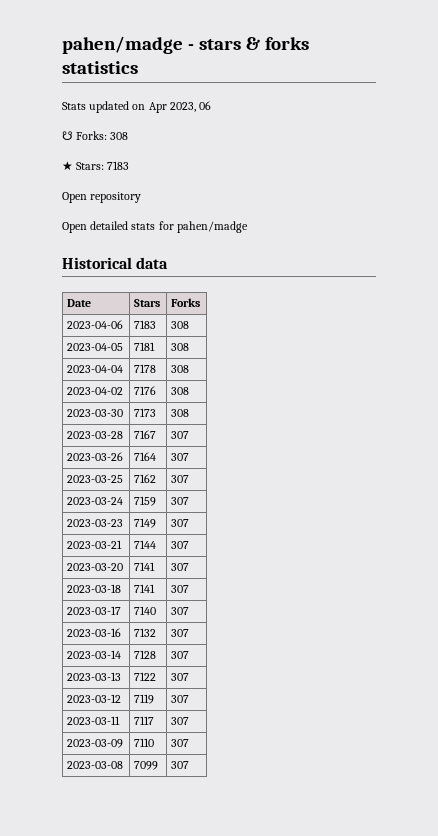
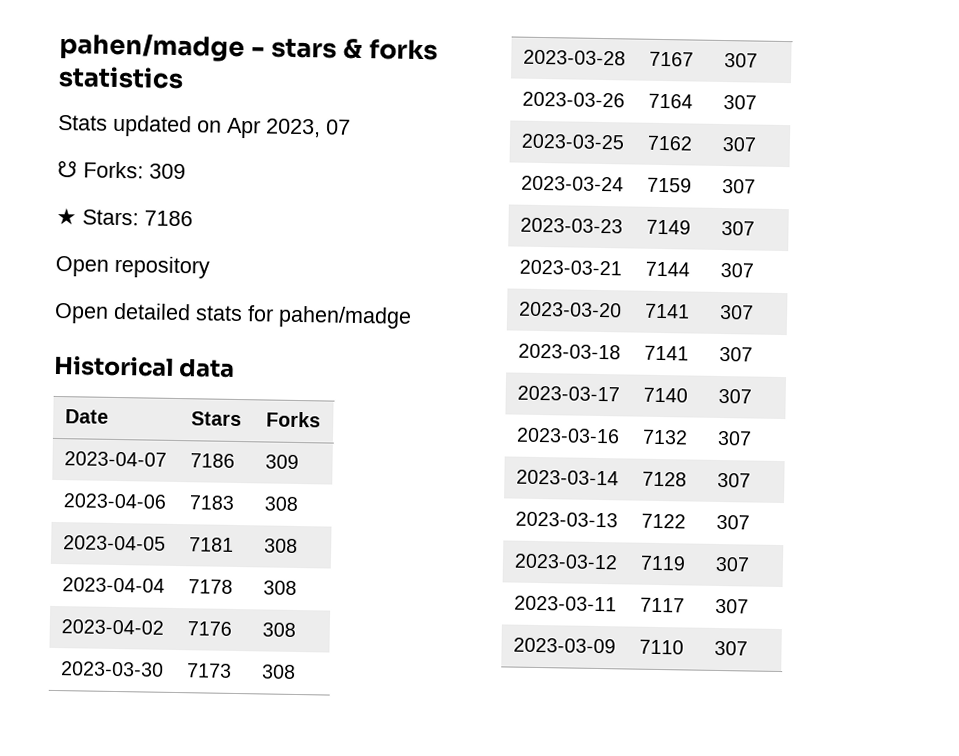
- Stats updated on Apr 2023, 06
+ Stats updated on Apr 2023, 07
- ☋ Forks: 308
+ ☋ Forks: 309
- ★ Stars: 7183
+ ★ Stars: 7186
+ 2023-04-07 | 7186 | 309
- 2023-03-08 | 7099 | 307

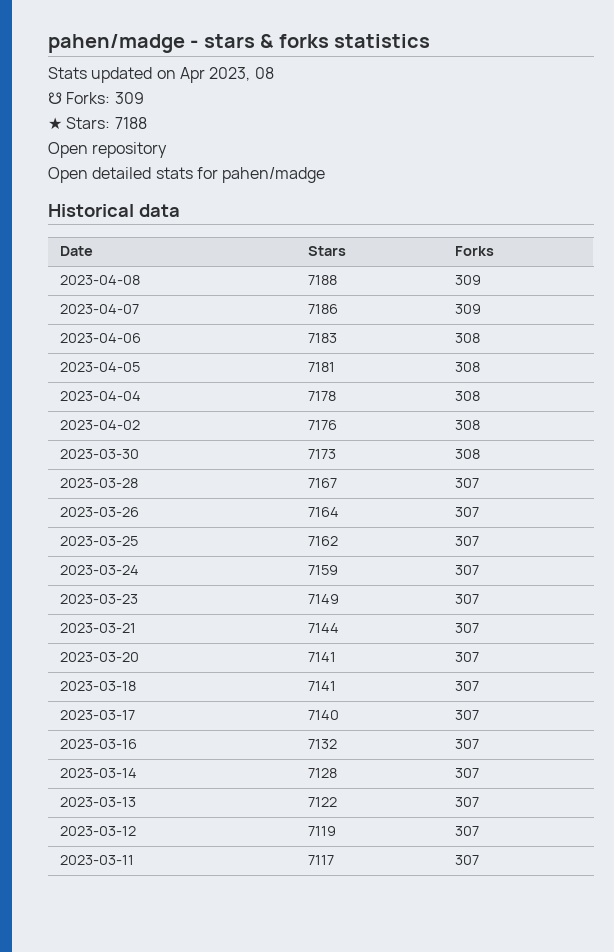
- Stats updated on Apr 2023, 07
+ Stats updated on Apr 2023, 08
- ★ Stars: 7186
+ ★ Stars: 7188
+ 2023-04-08 | 7188 | 309
- 2023-03-09 | 7110 | 307

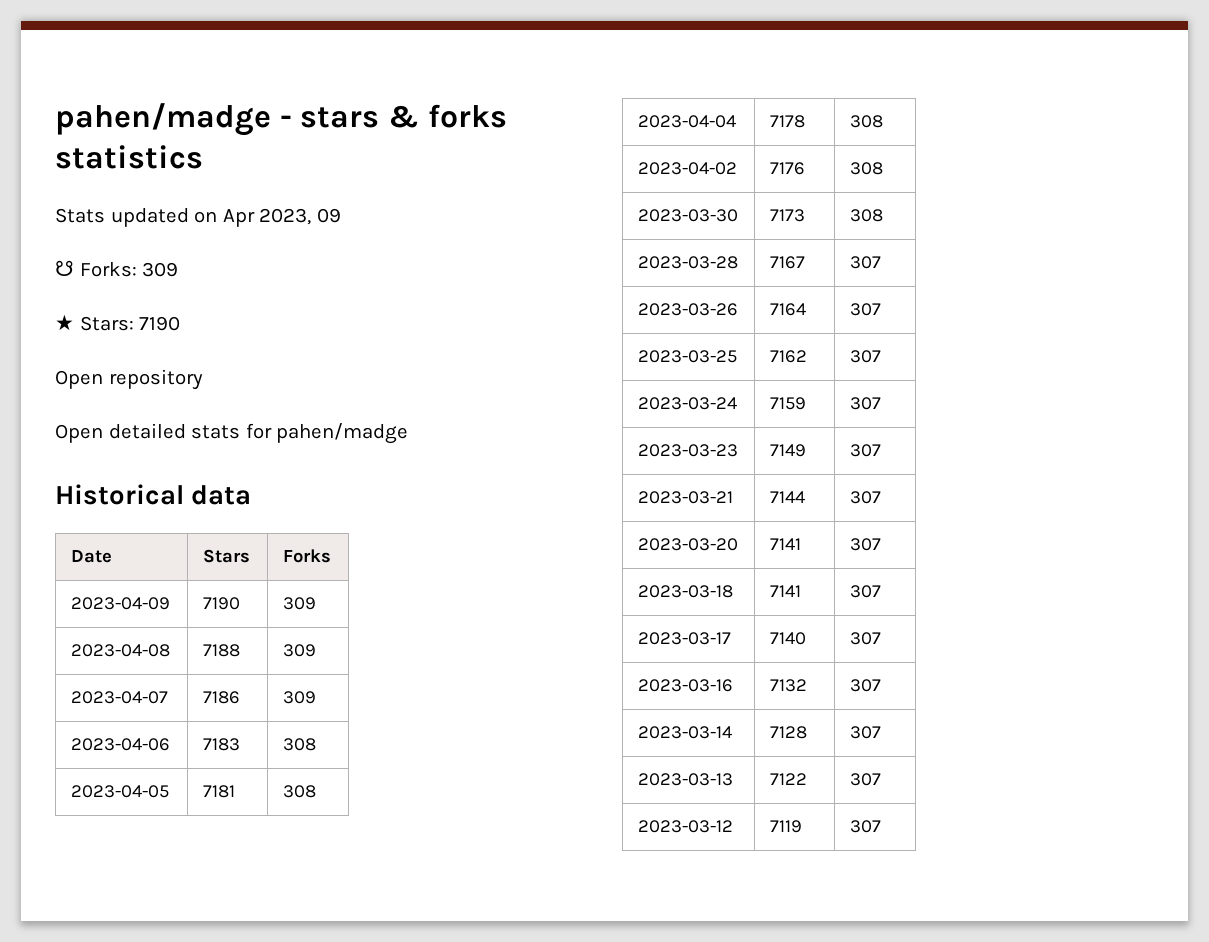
- Stats updated on Apr 2023, 08
+ Stats updated on Apr 2023, 09
- ★ Stars: 7188
+ ★ Stars: 7190
+ 2023-04-09 | 7190 | 309
- 2023-03-11 | 7117 | 307

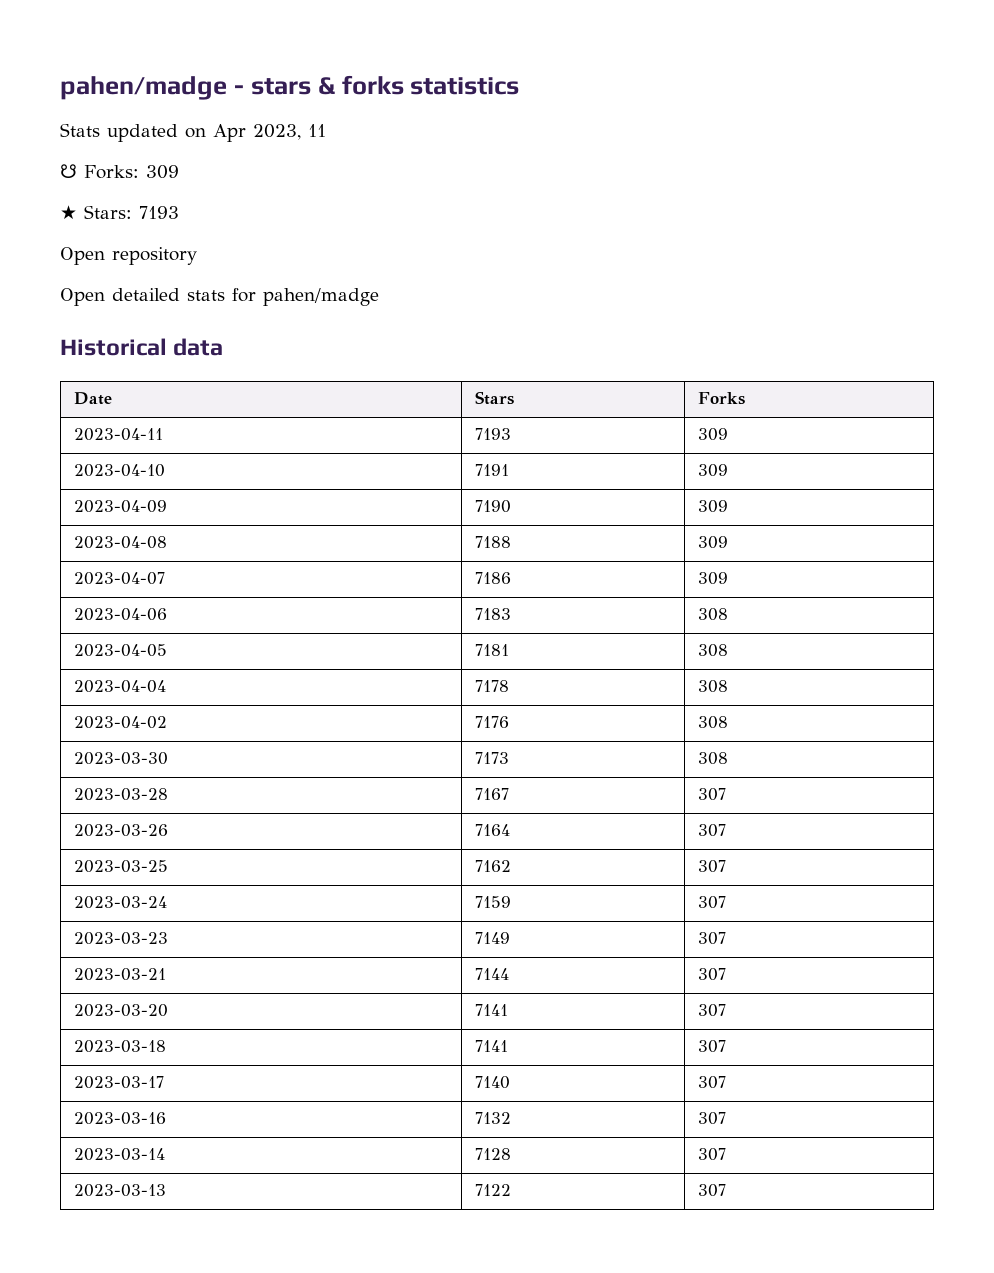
- Stats updated on Apr 2023, 09
+ Stats updated on Apr 2023, 11
- ★ Stars: 7190
+ ★ Stars: 7193
+ 2023-04-11 | 7193 | 309
+ 2023-04-10 | 7191 | 309
- 2023-03-12 | 7119 | 307

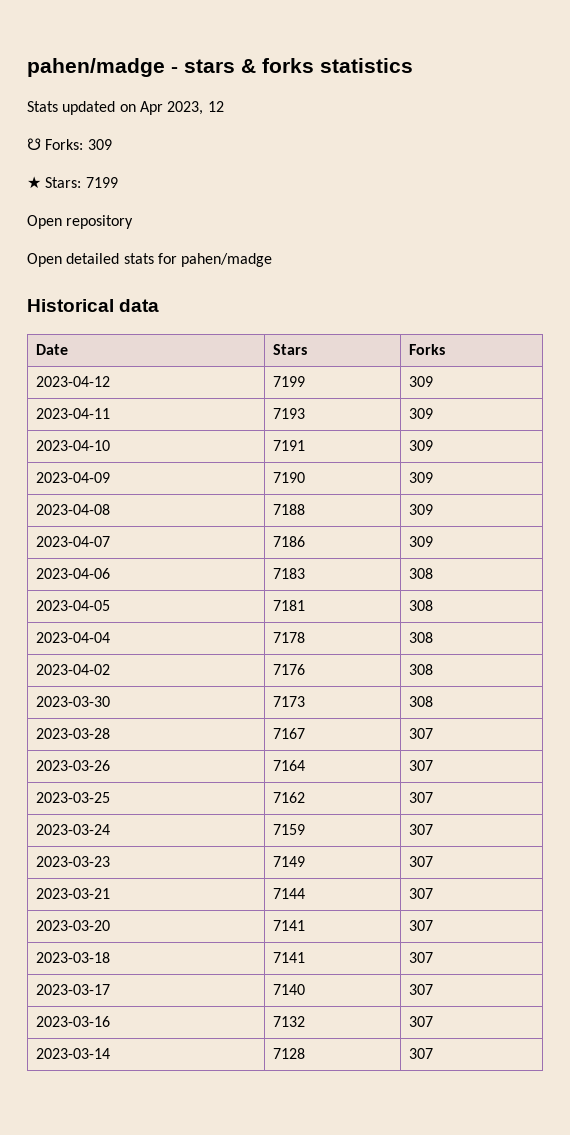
- Stats updated on Apr 2023, 11
+ Stats updated on Apr 2023, 12
- ★ Stars: 7193
+ ★ Stars: 7199
+ 2023-04-12 | 7199 | 309
- 2023-03-13 | 7122 | 307

